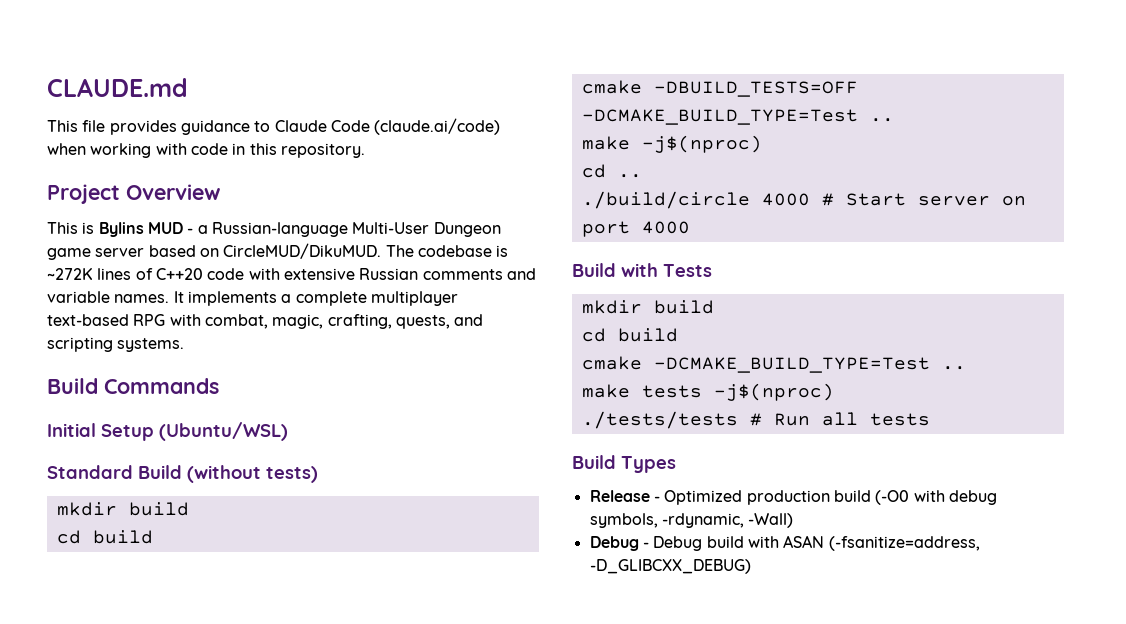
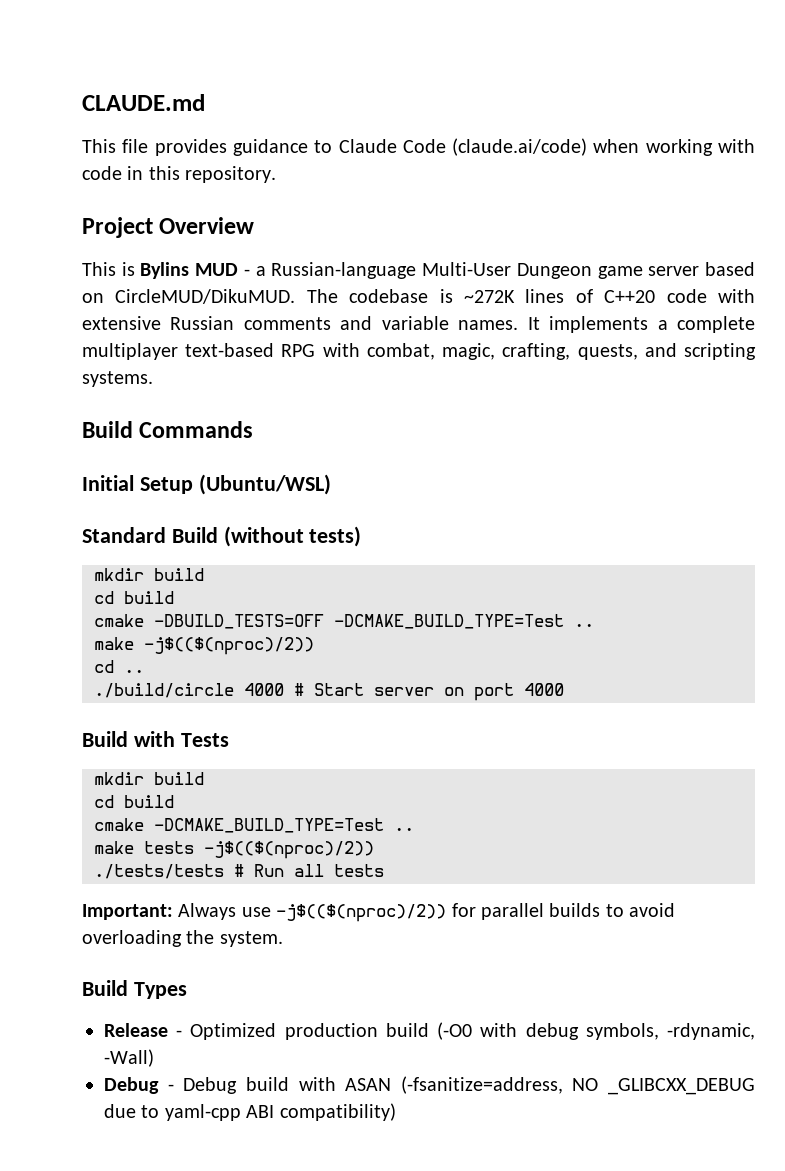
- make -j$(nproc)
+ make -j$(($(nproc)/2))
- make tests -j$(nproc)
+ make tests -j$(($(nproc)/2))
+ Important: Always use -j$(($(nproc)/2)) for parallel builds to avoid overloading the system.
- Debug - Debug build with ASAN (-fsanitize=address, -D_GLIBCXX_DEBUG)
+ Debug - Debug build with ASAN (-fsanitize=address, NO _GLIBCXX_DEBUG due to yaml-cpp ABI compatibility)

